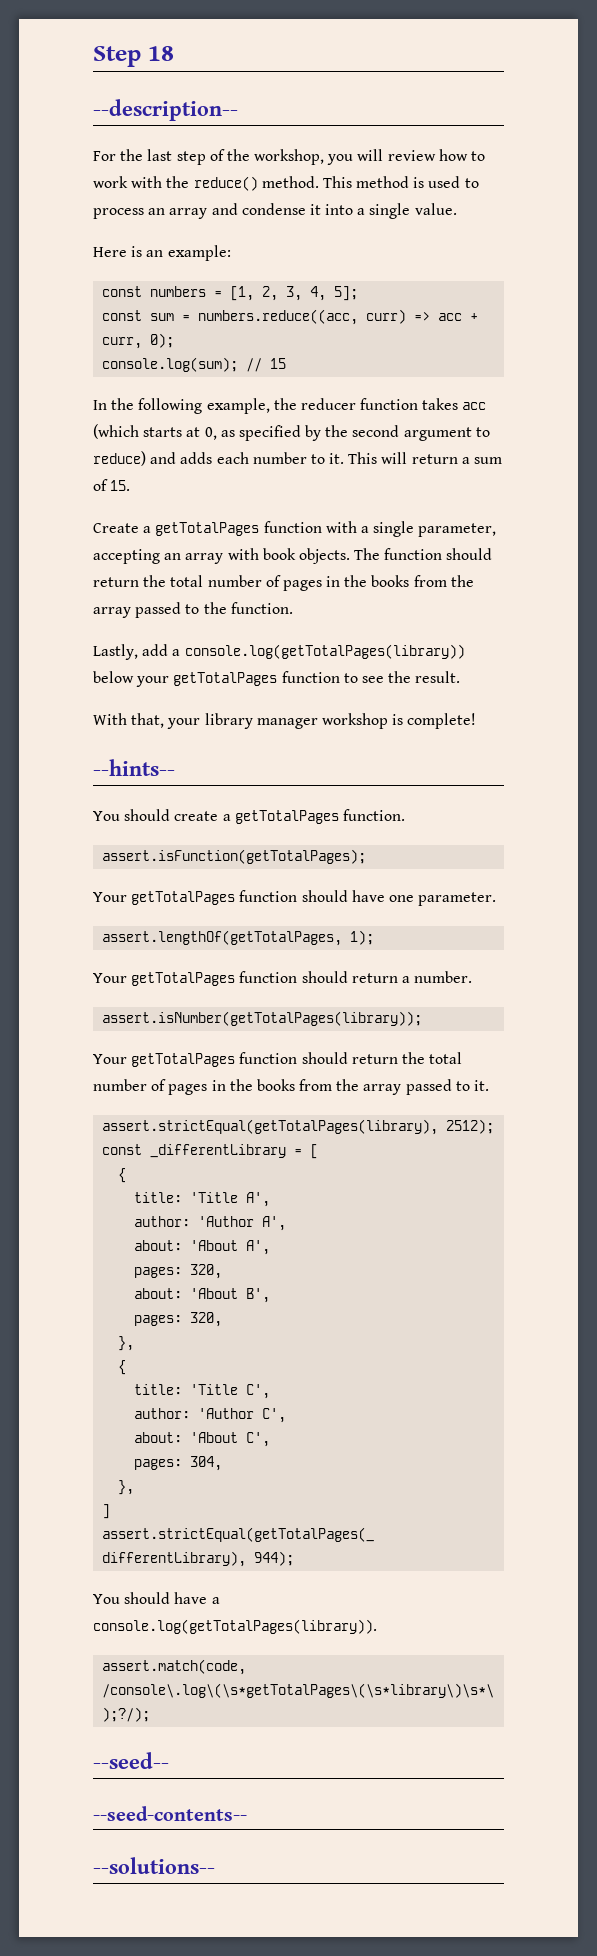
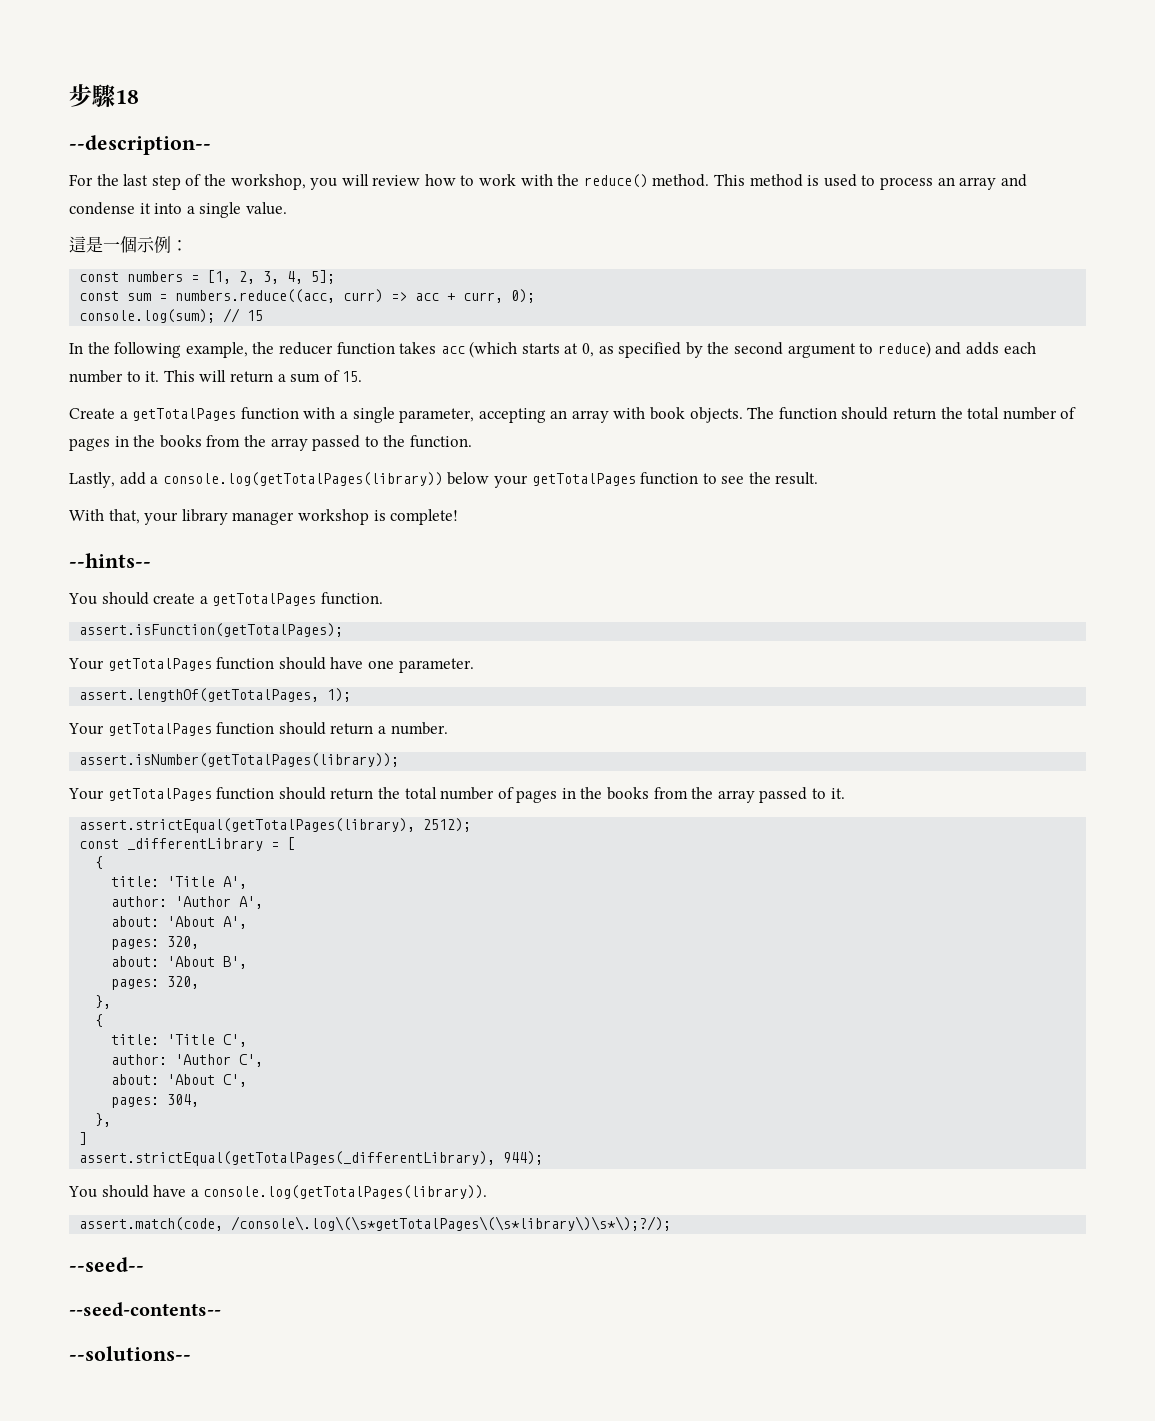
- Step 18
+ 步驟18
- Here is an example:
+ 這是一個示例：

